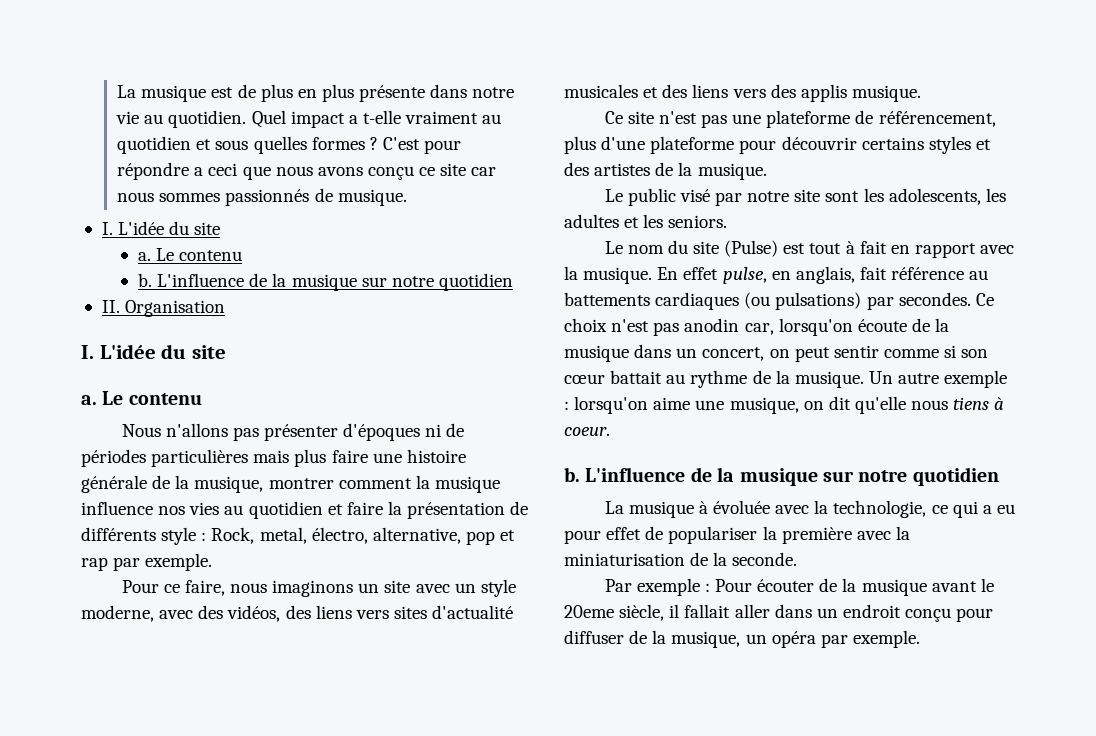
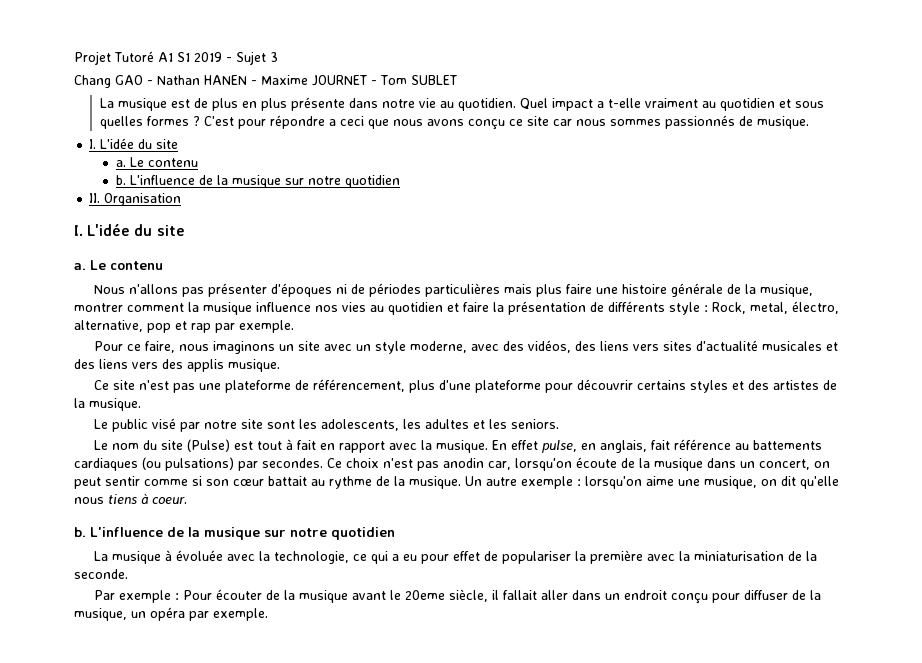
+ Projet Tutoré A1 S1 2019 - Sujet 3
+ Chang GAO - Nathan HANEN - Maxime JOURNET - Tom SUBLET

